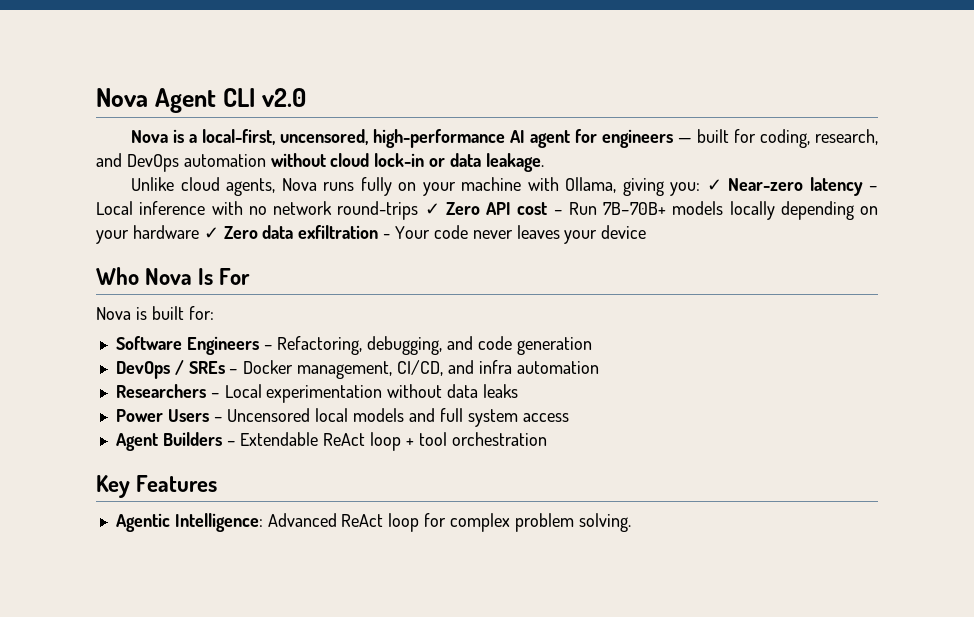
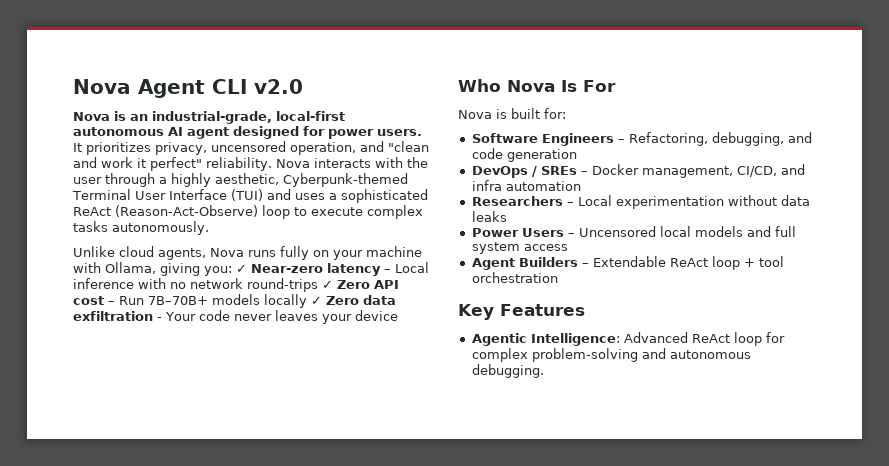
- Nova is a local-first, uncensored, high-performance AI agent for engineers — built for coding, research, and DevOps automation without cloud lock-in or data leakage.
+ Nova is an industrial-grade, local-first autonomous AI agent designed for power users. It prioritizes privacy, uncensored operation, and "clean and work it perfect" reliability. Nova interacts with the user through a highly aesthetic, Cyberpunk-themed Terminal User Interface (TUI) and uses a sophisticated ReAct (Reason-Act-Observe) loop to execute complex tasks autonomously.
- Unlike cloud agents, Nova runs fully on your machine with Ollama, giving you: ✓ Near-zero latency – Local inference with no network round-trips ✓ Zero API cost – Run 7B–70B+ models locally depending on your hardware ✓ Zero data exfiltration - Your code never leaves your device
+ Unlike cloud agents, Nova runs fully on your machine with Ollama, giving you: ✓ Near-zero latency – Local inference with no network round-trips ✓ Zero API cost – Run 7B–70B+ models locally ✓ Zero data exfiltration - Your code never leaves your device
- Agentic Intelligence: Advanced ReAct loop for complex problem solving.
+ Agentic Intelligence: Advanced ReAct loop for complex problem-solving and autonomous debugging.

